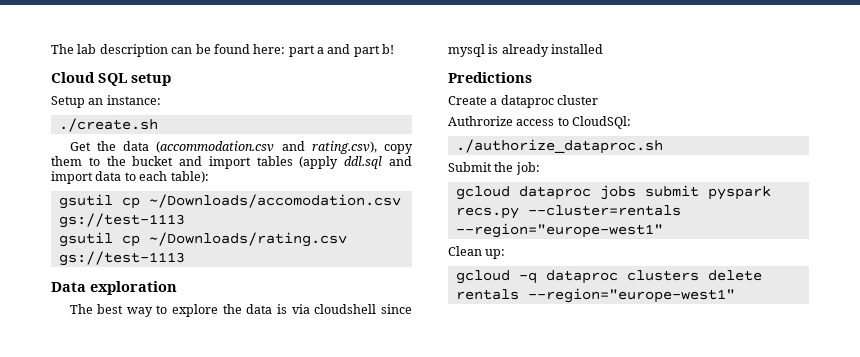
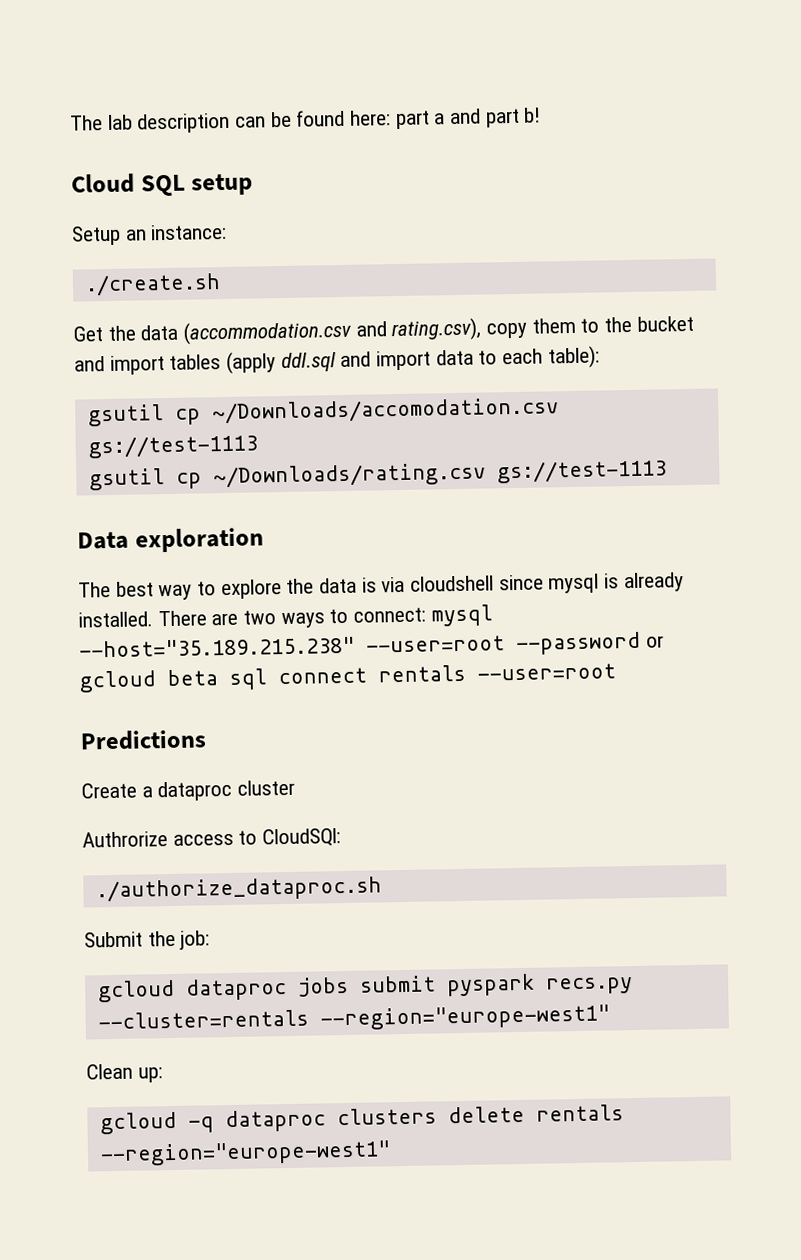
- The best way to explore the data is via cloudshell since mysql is already installed
+ The best way to explore the data is via cloudshell since mysql is already installed. There are two ways to connect: mysql --host="35.189.215.238" --user=root --password or gcloud beta sql connect rentals --user=root

